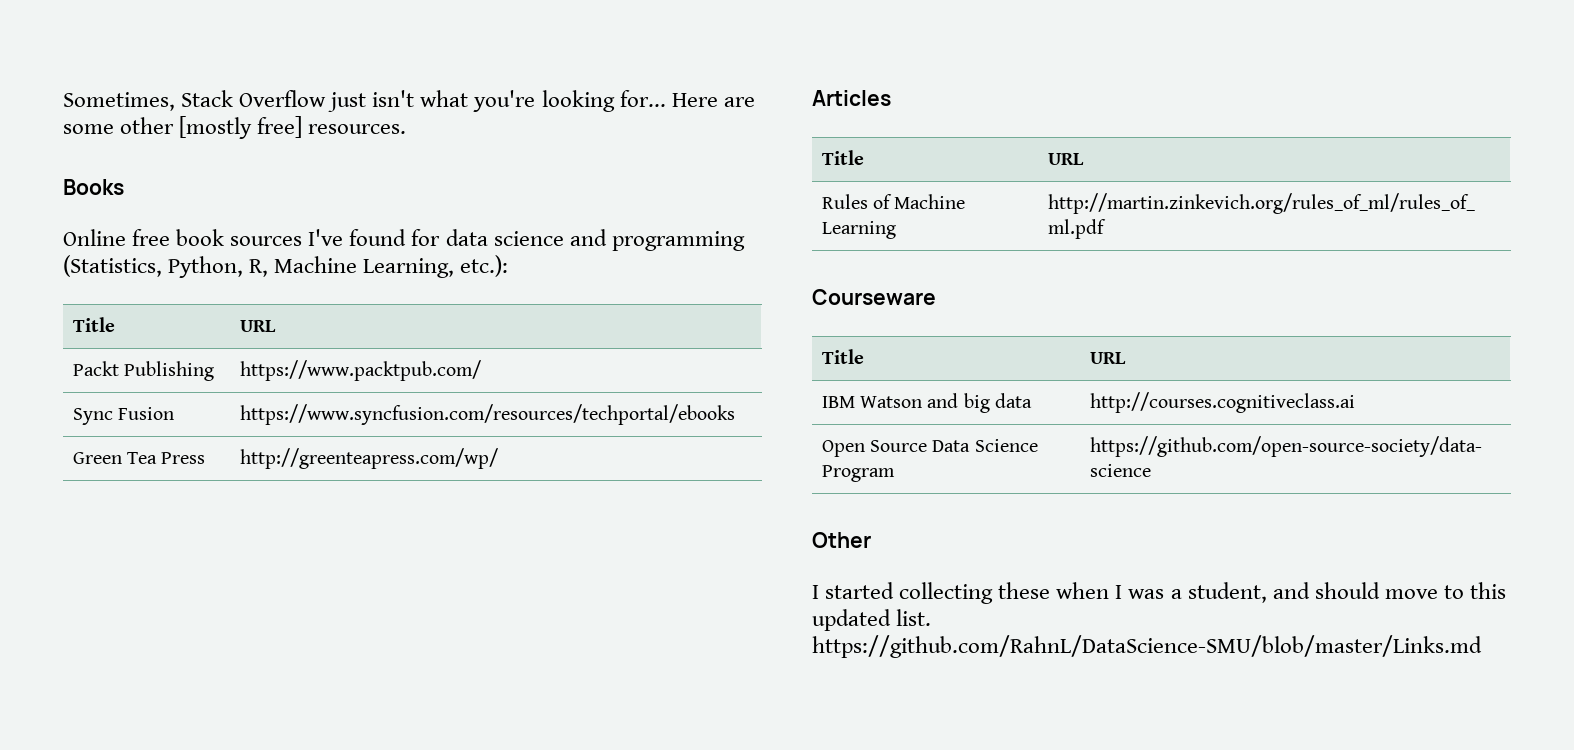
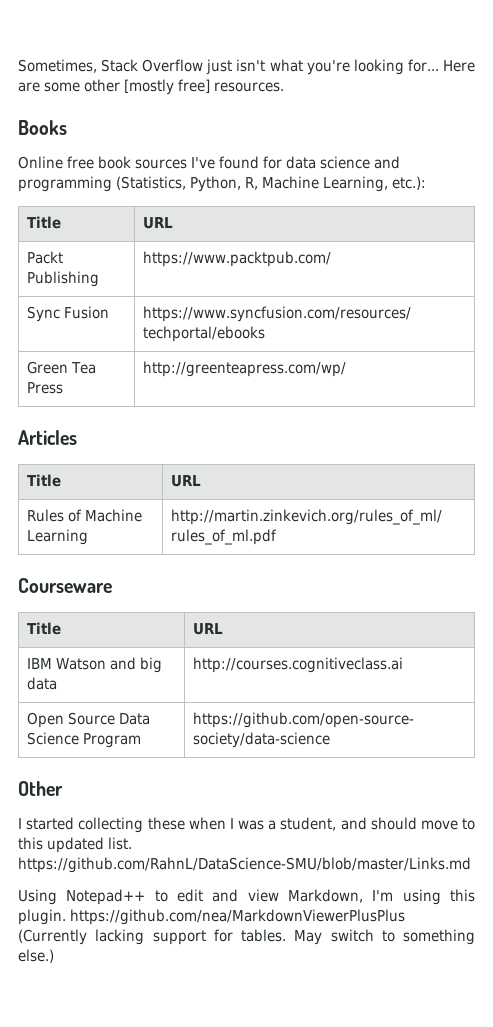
+ Using Notepad++ to edit and view Markdown, I'm using this plugin. https://github.com/nea/MarkdownViewerPlusPlus (Currently lacking support for tables. May switch to something else.)

